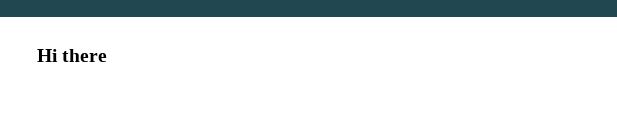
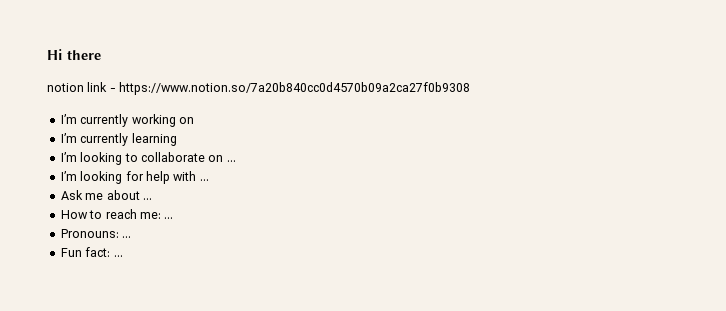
+ notion link - https://www.notion.so/7a20b840cc0d4570b09a2ca27f0b9308
+ I’m currently working on
+ I’m currently learning
+ I’m looking to collaborate on ...
+ I’m looking for help with ...
+ Ask me about ...
+ How to reach me: ...
+ Pronouns: ...
+ Fun fact: ...

